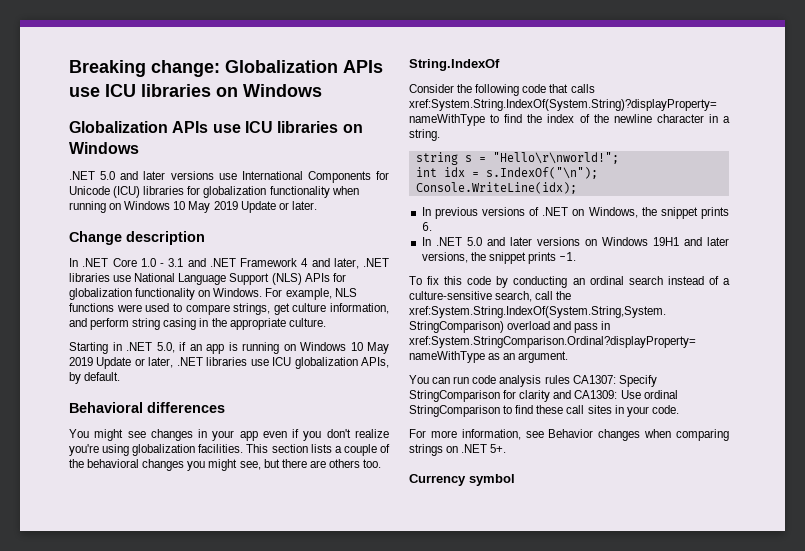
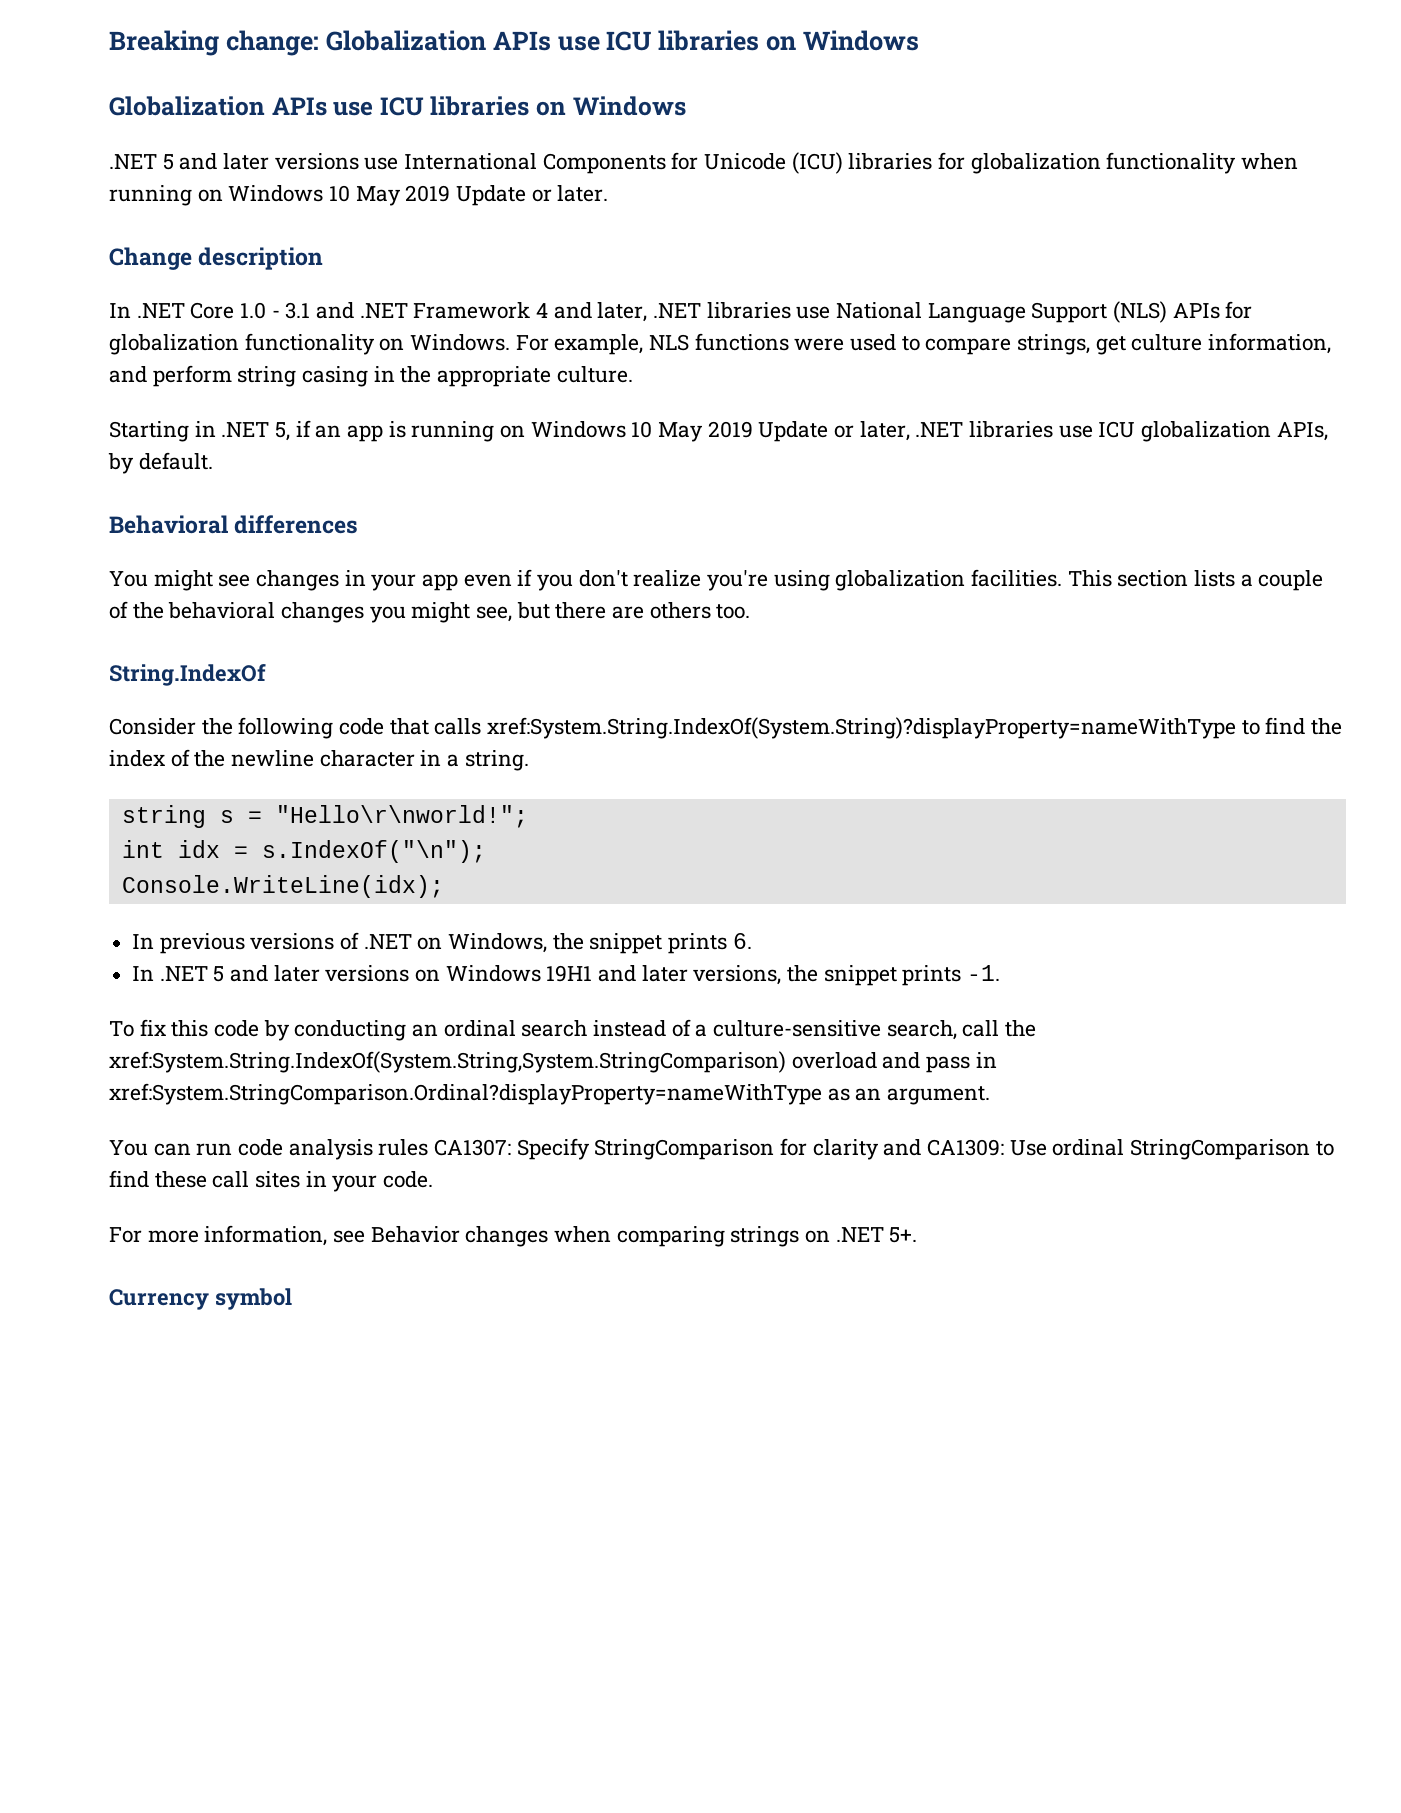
- .NET 5.0 and later versions use International Components for Unicode (ICU) libraries for globalization functionality when running on Windows 10 May 2019 Update or later.
+ .NET 5 and later versions use International Components for Unicode (ICU) libraries for globalization functionality when running on Windows 10 May 2019 Update or later.
- Starting in .NET 5.0, if an app is running on Windows 10 May 2019 Update or later, .NET libraries use ICU globalization APIs, by default.
+ Starting in .NET 5, if an app is running on Windows 10 May 2019 Update or later, .NET libraries use ICU globalization APIs, by default.
- In .NET 5.0 and later versions on Windows 19H1 and later versions, the snippet prints -1.
+ In .NET 5 and later versions on Windows 19H1 and later versions, the snippet prints -1.

